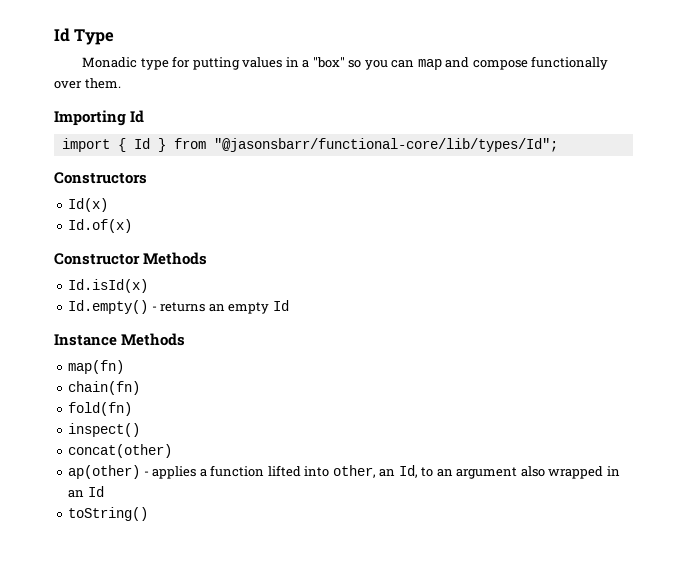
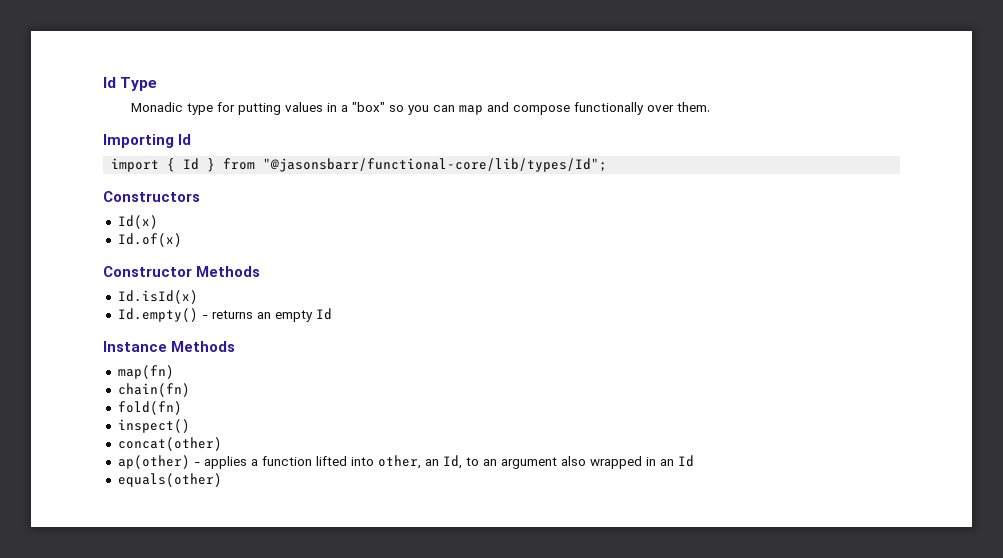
- toString()
+ equals(other)

